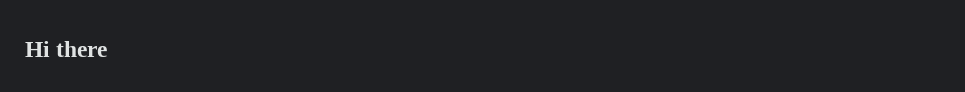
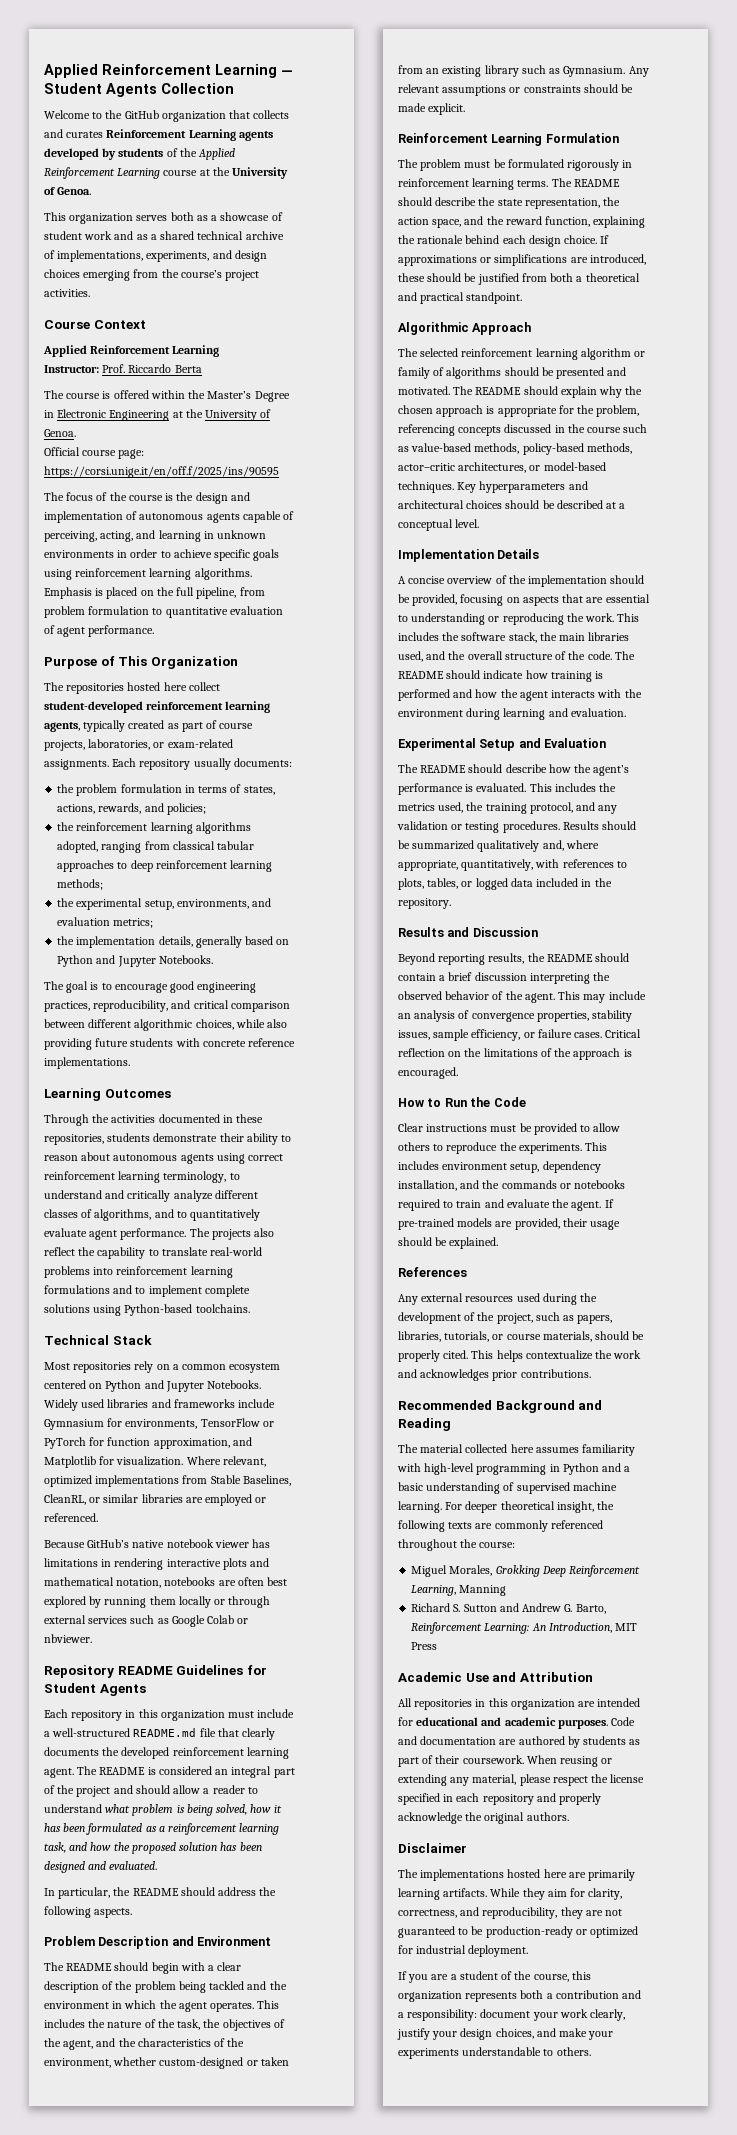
- Hi there
+ Applied Reinforcement Learning — Student Agents Collection
+ Welcome to the GitHub organization that collects and curates Reinforcement Learning agents developed by students of the Applied Reinforcement Learning course at the University of Genoa.
+ This organization serves both as a showcase of student work and as a shared technical archive of implementations, experiments, and design choices emerging from the course’s project activities.
+ Course Context
+ Applied Reinforcement Learning
+ Instructor: Prof. Riccardo Berta
+ The course is offered within the Master’s Degree in Electronic Engineering at the University of Genoa.
+ Official course page: https://corsi.unige.it/en/off.f/2025/ins/90595
+ The focus of the course is the design and implementation of autonomous agents capable of perceiving, acting, and learning in unknown environments in order to achieve specific goals using reinforcement learning algorithms. Emphasis is placed on the full pipeline, from problem formulation to quantitative evaluation of agent performance.
+ Purpose of This Organization
+ The repositories hosted here collect student-developed reinforcement learning agents, typically created as part of course projects, laboratories, or exam-related assignments. Each repository usually documents:
+ the problem formulation in terms of states, actions, rewards, and policies;
+ the reinforcement learning algorithms adopted, ranging from classical tabular approaches to deep reinforcement learning methods;
+ the experimental setup, environments, and evaluation metrics;
+ the implementation details, generally based on Python and Jupyter Notebooks.
+ The goal is to encourage good engineering practices, reproducibility, and critical comparison between different algorithmic choices, while also providing future students with concrete reference implementations.
+ Learning Outcomes
+ Through the activities documented in these repositories, students demonstrate their ability to reason about autonomous agents using correct reinforcement learning terminology, to understand and critically analyze different classes of algorithms, and to quantitatively evaluate agent performance. The projects also reflect the capability to translate real-world problems into reinforcement learning formulations and to implement complete solutions using Python-based toolchains.
+ Technical Stack
+ Most repositories rely on a common ecosystem centered on Python and Jupyter Notebooks. Widely used libraries and frameworks include Gymnasium for environments, TensorFlow or PyTorch for function approximation, and Matplotlib for visualization. Where relevant, optimized implementations from Stable Baselines, CleanRL, or similar libraries are employed or referenced.
+ Because GitHub’s native notebook viewer has limitations in rendering interactive plots and mathematical notation, notebooks are often best explored by running them locally or through external services such as Google Colab or nbviewer.
+ Repository README Guidelines for Student Agents
+ Each repository in this organization must include a well-structured README.md file that clearly documents the developed reinforcement learning agent. The README is considered an integral part of the project and should allow a reader to understand what problem is being solved, how it has been formulated as a reinforcement learning task, and how the proposed solution has been designed and evaluated.
+ In particular, the README should address the following aspects.
+ Problem Description and Environment
+ The README should begin with a clear description of the problem being tackled and the environment in which the agent operates. This includes the nature of the task, the objectives of the agent, and the characteristics of the environment, whether custom-designed or taken from an existing library such as Gymnasium. Any relevant assumptions or constraints should be made explicit.
+ Reinforcement Learning Formulation
+ The problem must be formulated rigorously in reinforcement learning terms. The README should describe the state representation, the action space, and the reward function, explaining the rationale behind each design choice. If approximations or simplifications are introduced, these should be justified from both a theoretical and practical standpoint.
+ Algorithmic Approach
+ The selected reinforcement learning algorithm or family of algorithms should be presented and motivated. The README should explain why the chosen approach is appropriate for the problem, referencing concepts discussed in the course such as value-based methods, policy-based methods, actor–critic architectures, or model-based techniques. Key hyperparameters and architectural choices should be described at a conceptual level.
+ Implementation Details
+ A concise overview of the implementation should be provided, focusing on aspects that are essential to understanding or reproducing the work. This includes the software stack, the main libraries used, and the overall structure of the code. The README should indicate how training is performed and how the agent interacts with the environment during learning and evaluation.
+ Experimental Setup and Evaluation
+ The README should describe how the agent’s performance is evaluated. This includes the metrics used, the training protocol, and any validation or testing procedures. Results should be summarized qualitatively and, where appropriate, quantitatively, with references to plots, tables, or logged data included in the repository.
+ Results and Discussion
+ Beyond reporting results, the README should contain a brief discussion interpreting the observed behavior of the agent. This may include an analysis of convergence properties, stability issues, sample efficiency, or failure cases. Critical reflection on the limitations of the approach is encouraged.
+ How to Run the Code
+ Clear instructions must be provided to allow others to reproduce the experiments. This includes environment setup, dependency installation, and the commands or notebooks required to train and evaluate the agent. If pre-trained models are provided, their usage should be explained.
+ References
+ Any external resources used during the development of the project, such as papers, libraries, tutorials, or course materials, should be properly cited. This helps contextualize the work and acknowledges prior contributions.
+ Recommended Background and Reading
+ The material collected here assumes familiarity with high-level programming in Python and a basic understanding of supervised machine learning. For deeper theoretical insight, the following texts are commonly referenced throughout the course:
+ Miguel Morales, Grokking Deep Reinforcement Learning, Manning
+ Richard S. Sutton and Andrew G. Barto, Reinforcement Learning: An Introduction, MIT Press
+ Academic Use and Attribution
+ All repositories in this organization are intended for educational and academic purposes. Code and documentation are authored by students as part of their coursework. When reusing or extending any material, please respect the license specified in each repository and properly acknowledge the original authors.
+ Disclaimer
+ The implementations hosted here are primarily learning artifacts. While they aim for clarity, correctness, and reproducibility, they are not guaranteed to be production-ready or optimized for industrial deployment.
+ If you are a student of the course, this organization represents both a contribution and a responsibility: document your work clearly, justify your design choices, and make your experiments understandable to others.

